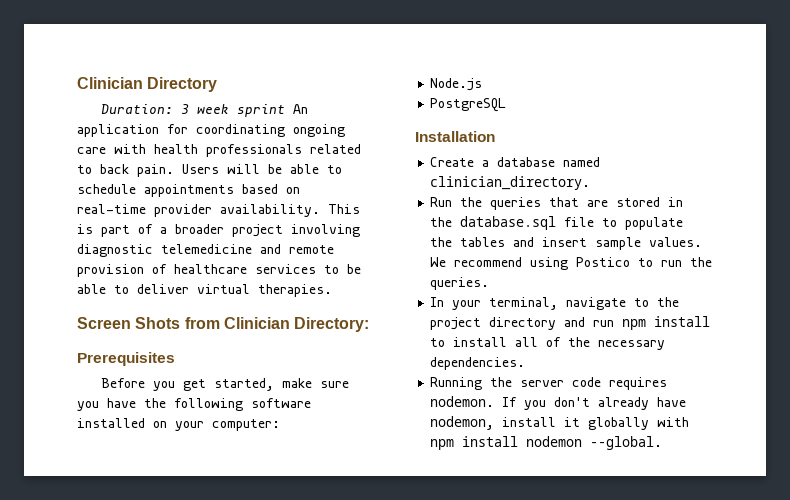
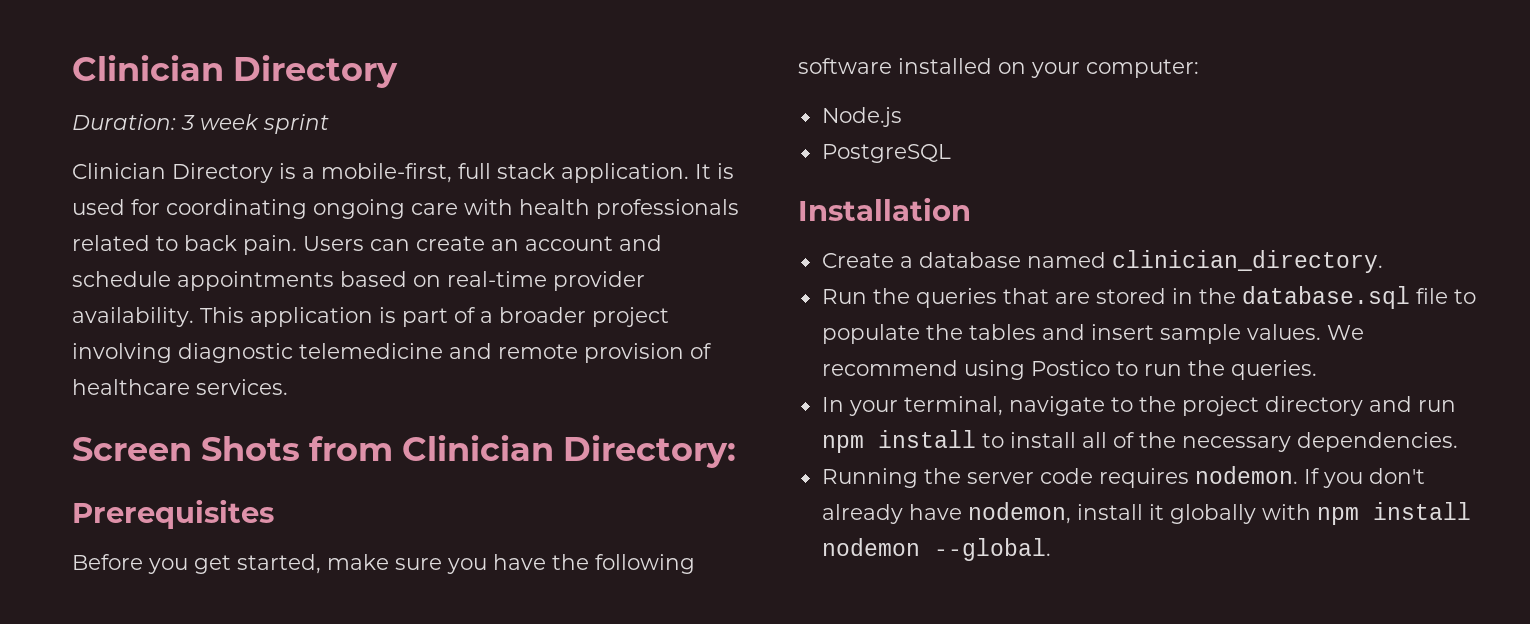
- Duration: 3 week sprint An application for coordinating ongoing care with health professionals related to back pain.
+ Duration: 3 week sprint
+ Clinician Directory is a mobile-first, full stack application. It is used for coordinating ongoing care with health professionals related to back pain.
- Users will be able to schedule appointments based on real-time provider availability.
+ Users can create an account and schedule appointments based on real-time provider availability.
- This is part of a broader project involving diagnostic telemedicine and remote provision of healthcare services to be able to deliver virtual therapies.
+ This application is part of a broader project involving diagnostic telemedicine and remote provision of healthcare services.

